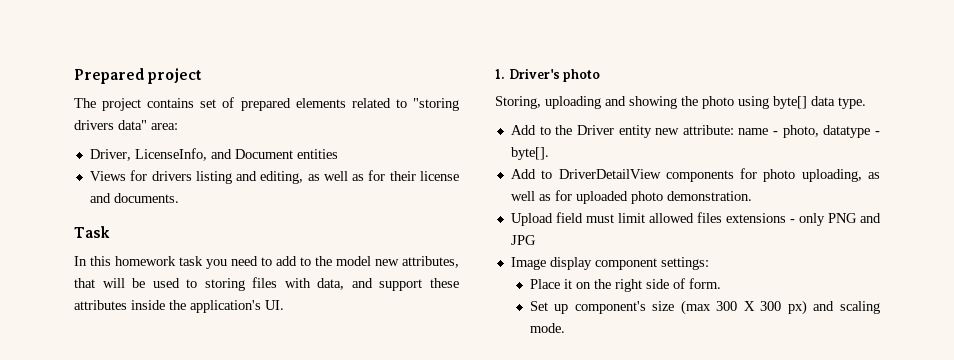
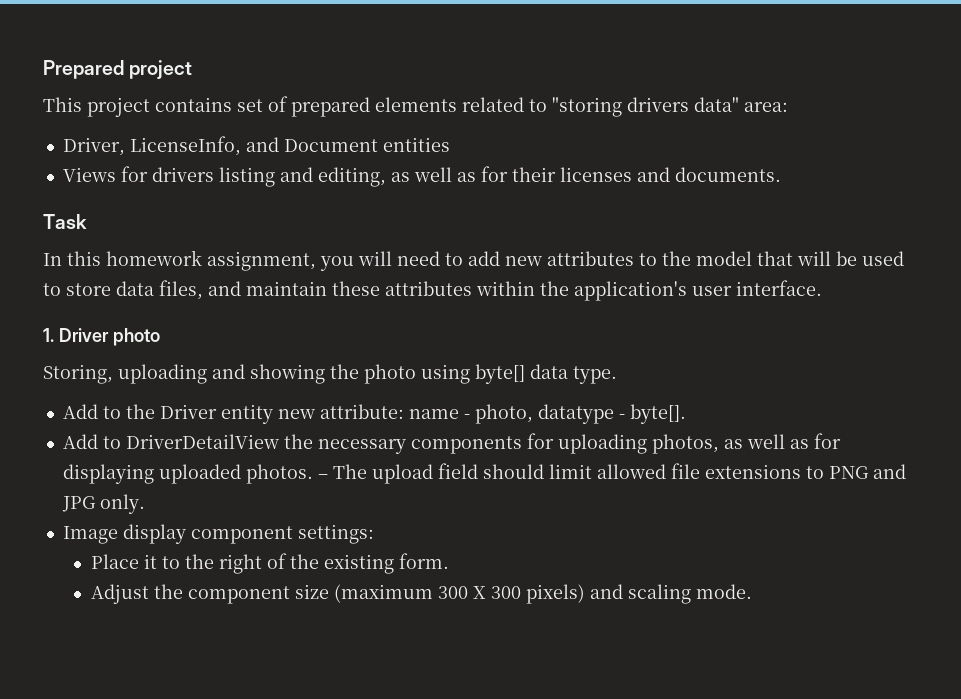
- The project contains set of prepared elements related to "storing drivers data" area:
+ This project contains set of prepared elements related to "storing drivers data" area:
- Views for drivers listing and editing, as well as for their license and documents.
+ Views for drivers listing and editing, as well as for their licenses and documents.
- In this homework task you need to add to the model new attributes, that will be used to storing files with data, and support these attributes inside the application's UI.
+ In this homework assignment, you will need to add new attributes to the model that will be used to store data files, and maintain these attributes within the application's user interface.
- 1. Driver's photo
+ 1. Driver photo
- Add to DriverDetailView components for photo uploading, as well as for uploaded photo demonstration.
- Upload field must limit allowed files extensions - only PNG and JPG
+ Add to DriverDetailView the necessary components for uploading photos, as well as for displaying uploaded photos. – The upload field should limit allowed file extensions to PNG and JPG only.
- Place it on the right side of form.
- Set up component's size (max 300 X 300 px) and scaling mode.
+ Place it to the right of the existing form.
+ Adjust the component size (maximum 300 X 300 pixels) and scaling mode.

